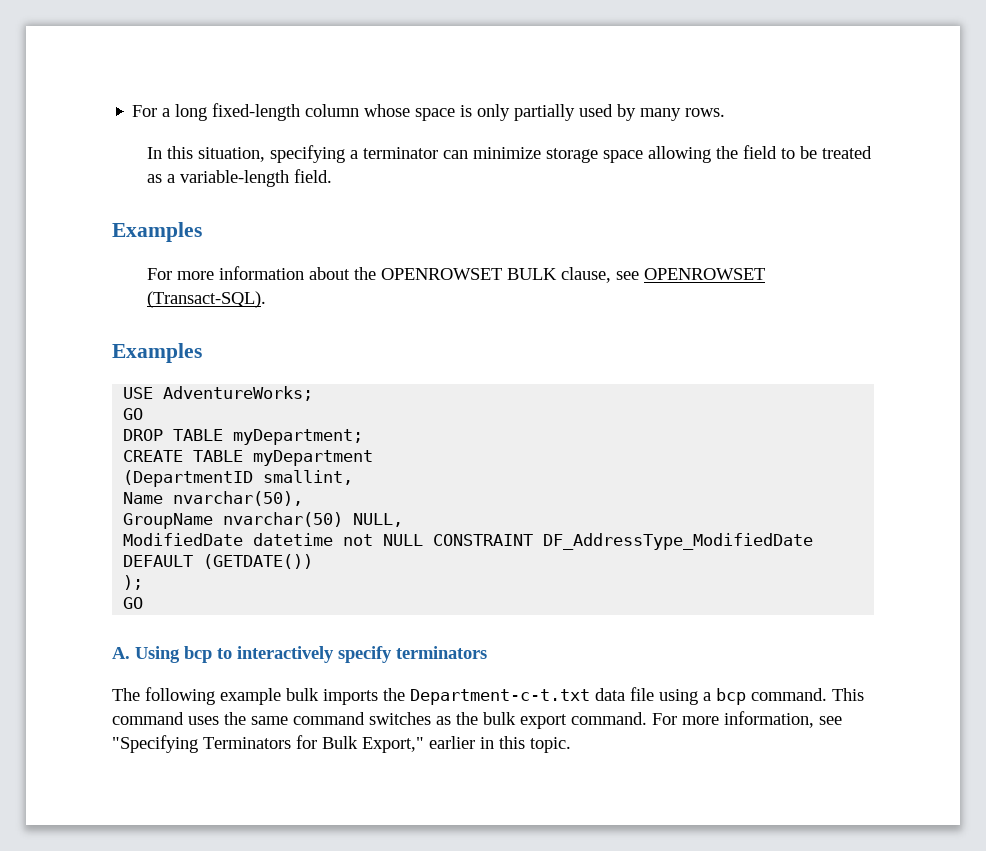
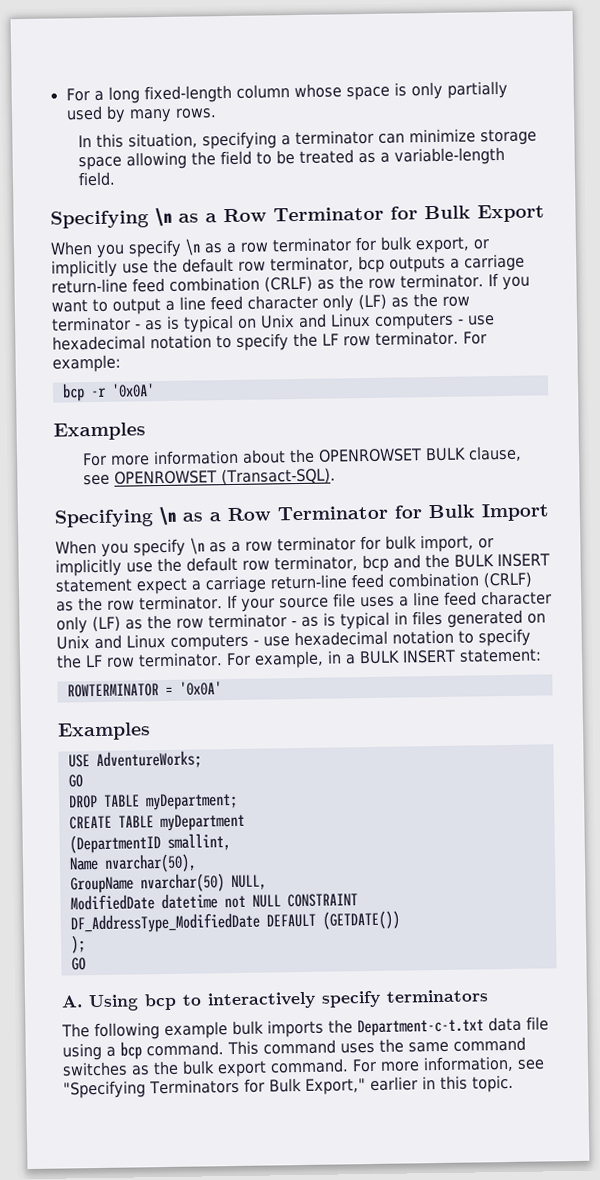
+ Specifying \n as a Row Terminator for Bulk Export
+ When you specify \n as a row terminator for bulk export, or implicitly use the default row terminator, bcp outputs a carriage return-line feed combination (CRLF) as the row terminator. If you want to output a line feed character only (LF) as the row terminator - as is typical on Unix and Linux computers - use hexadecimal notation to specify the LF row terminator. For example:
+ bcp -r '0x0A'
+ Specifying \n as a Row Terminator for Bulk Import
+ When you specify \n as a row terminator for bulk import, or implicitly use the default row terminator, bcp and the BULK INSERT statement expect a carriage return-line feed combination (CRLF) as the row terminator. If your source file uses a line feed character only (LF) as the row terminator - as is typical in files generated on Unix and Linux computers - use hexadecimal notation to specify the LF row terminator. For example, in a BULK INSERT statement:
+ ROWTERMINATOR = '0x0A'

